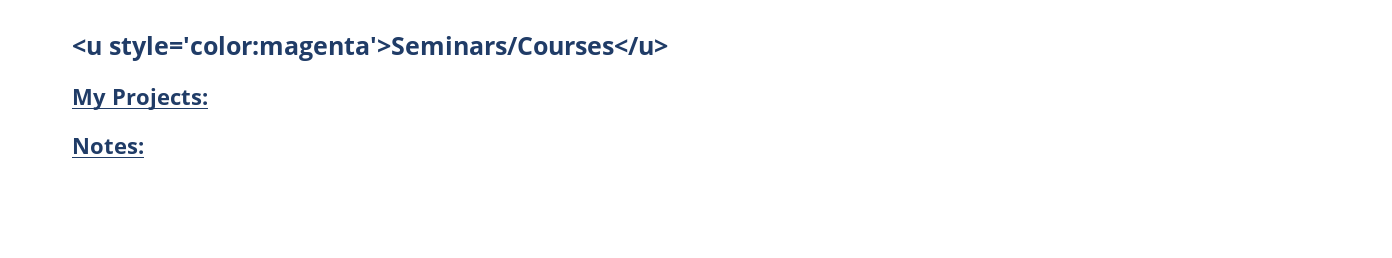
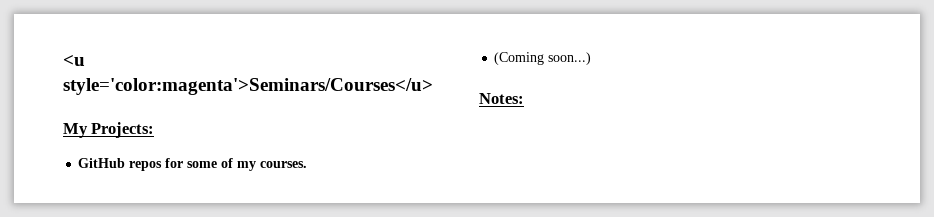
+ GitHub repos for some of my courses.
+ (Coming soon...)

